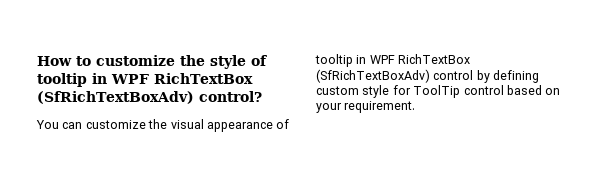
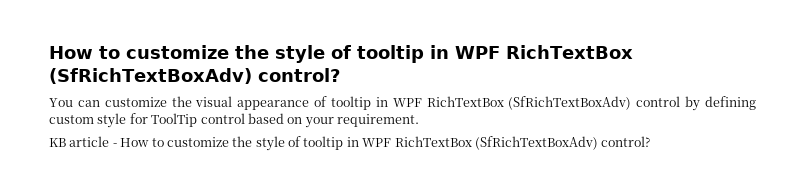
+ KB article - How to customize the style of tooltip in WPF RichTextBox (SfRichTextBoxAdv) control?

